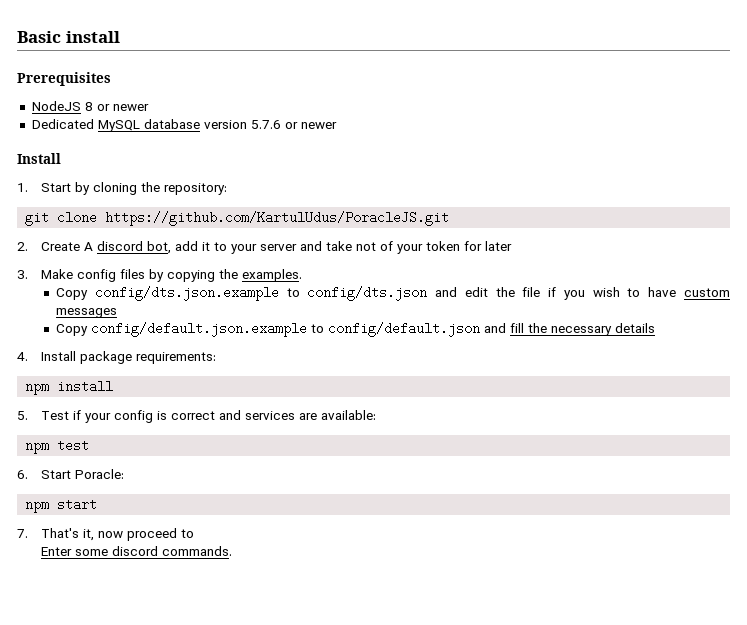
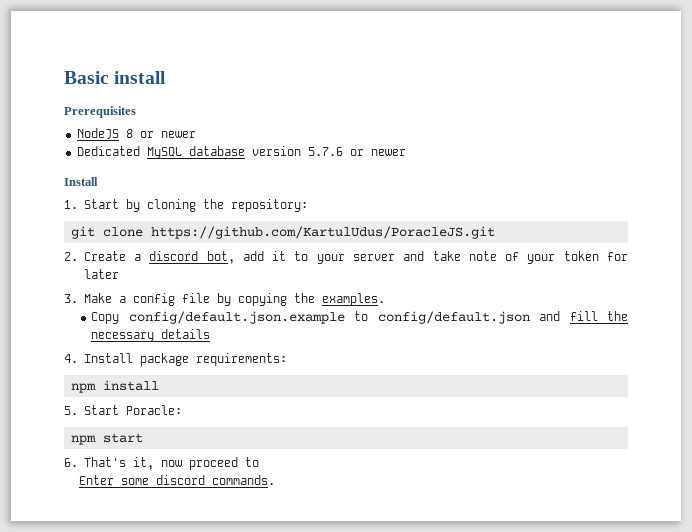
- 2. Create A discord bot, add it to your server and take not of your token for later
+ 2. Create a discord bot, add it to your server and take note of your token for later
- 3. Make config files by copying the examples.
+ 3. Make a config file by copying the examples.
- Copy config/dts.json.example to config/dts.json and edit the file if you wish to have custom messages
- 5. Test if your config is correct and services are available:
- npm test
- 6. Start Poracle:
+ 5. Start Poracle:
- 7. That's it, now proceed to
+ 6. That's it, now proceed to

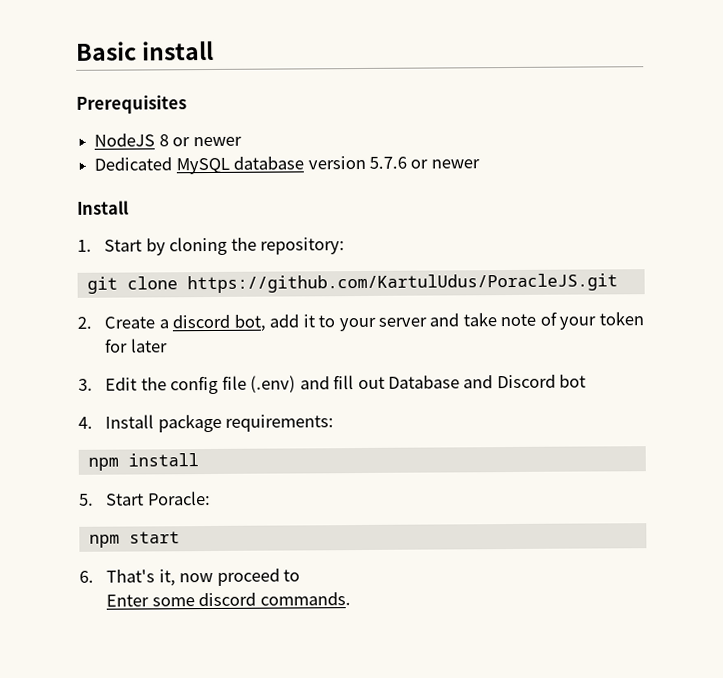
- 3. Make a config file by copying the examples.
- Copy config/default.json.example to config/default.json and fill the necessary details
+ 3. Edit the config file (.env) and fill out Database and Discord bot

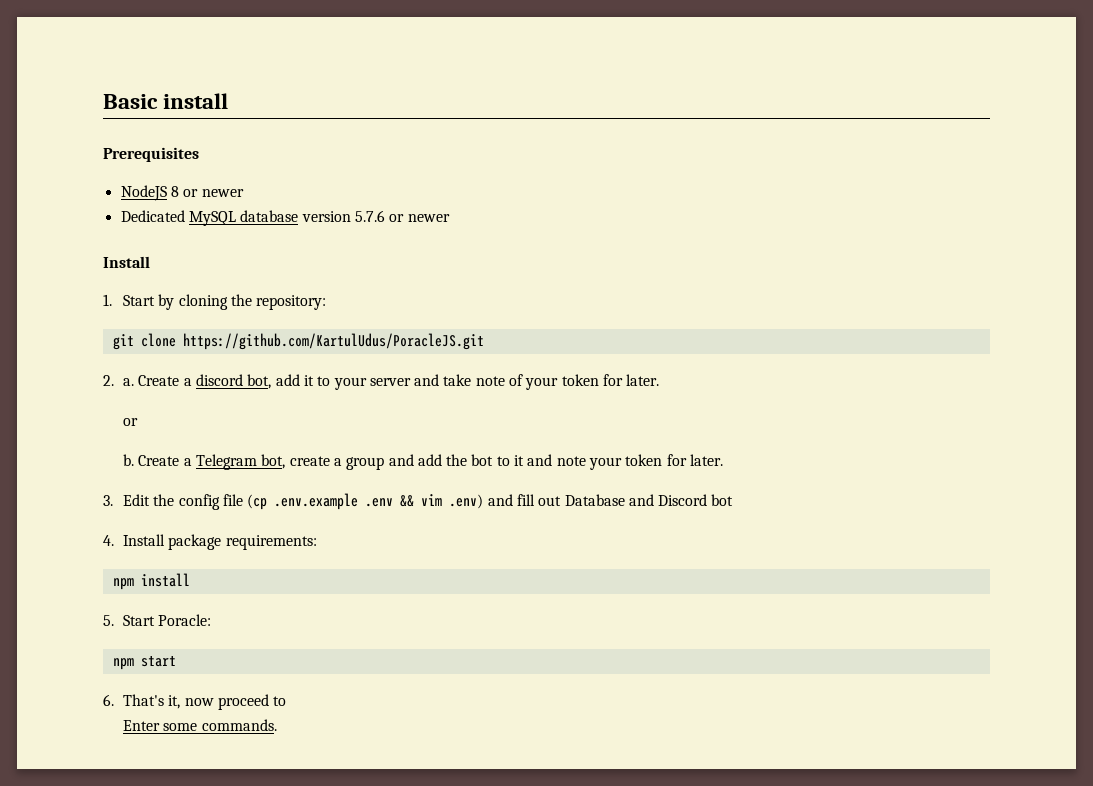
- 2. Create a discord bot, add it to your server and take note of your token for later
+ 2. a. Create a discord bot, add it to your server and take note of your token for later.
+ or
+ b. Create a Telegram bot, create a group and add the bot to it and note your token for later.
- 3. Edit the config file (.env) and fill out Database and Discord bot
+ 3. Edit the config file (cp .env.example .env && vim .env) and fill out Database and Discord bot
- Enter some discord commands.
+ Enter some commands.

